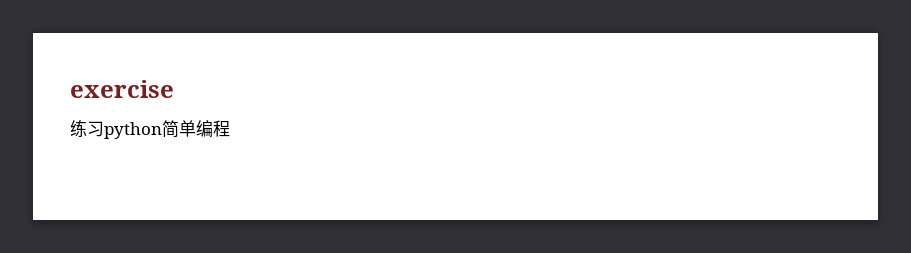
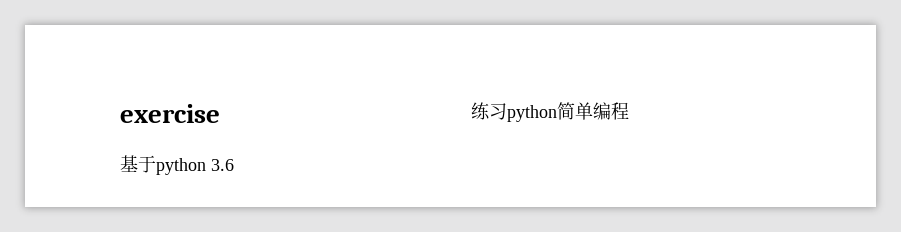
+ 基于python 3.6

